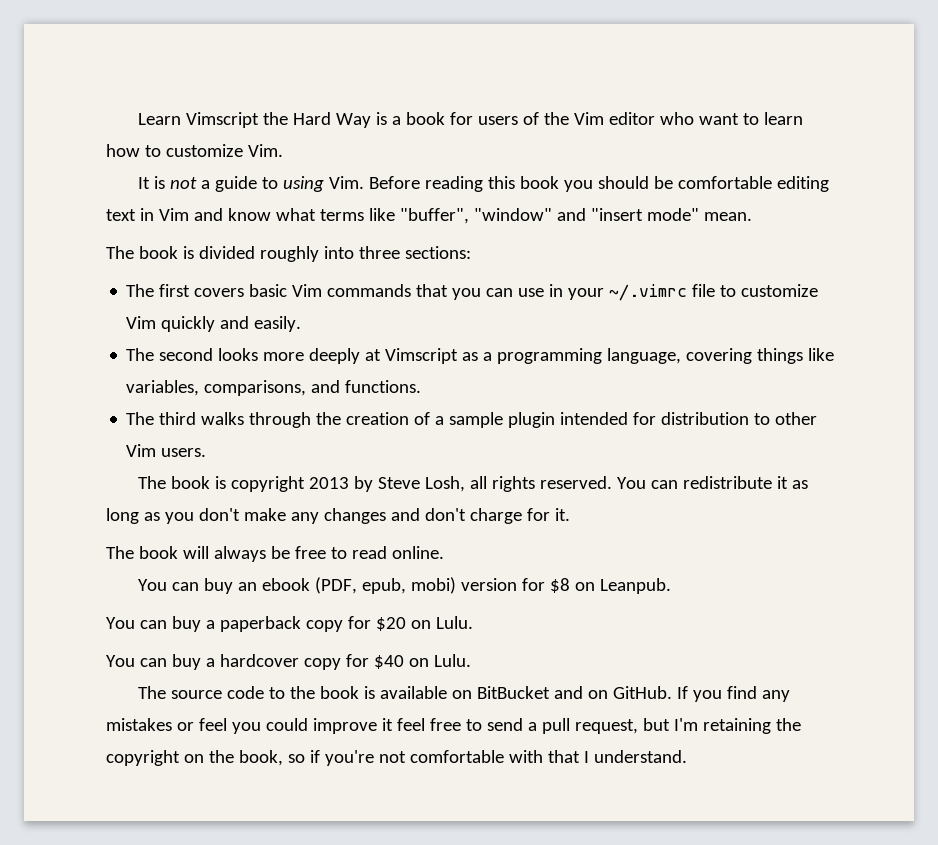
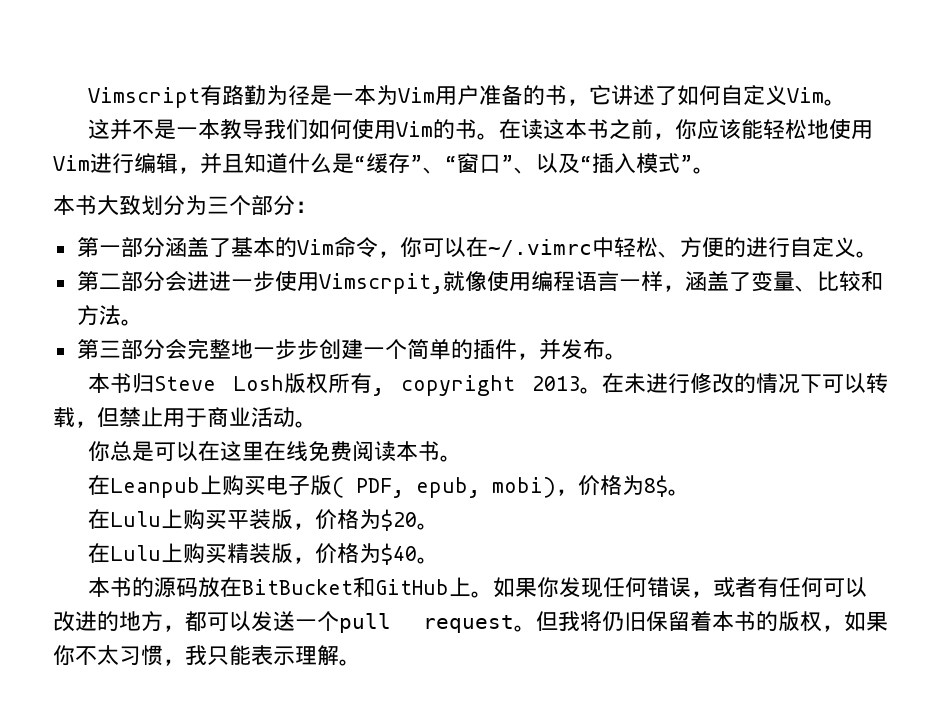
- Learn Vimscript the Hard Way is a book for users of the Vim editor who want to learn how to customize Vim.
- It is not a guide to using Vim. Before reading this book you should be comfortable editing text in Vim and know what terms like "buffer", "window" and "insert mode" mean.
- The book is divided roughly into three sections:
- The first covers basic Vim commands that you can use in your ~/.vimrc file to customize Vim quickly and easily.
- The second looks more deeply at Vimscript as a programming language, covering things like variables, comparisons, and functions.
- The third walks through the creation of a sample plugin intended for distribution to other Vim users.
- The book is copyright 2013 by Steve Losh, all rights reserved. You can redistribute it as long as you don't make any changes and don't charge for it.
- The book will always be free to read online.
- You can buy an ebook (PDF, epub, mobi) version for $8 on Leanpub.
- You can buy a paperback copy for $20 on Lulu.
- You can buy a hardcover copy for $40 on Lulu.
- The source code to the book is available on BitBucket and on GitHub. If you find any mistakes or feel you could improve it feel free to send a pull request, but I'm retaining the copyright on the book, so if you're not comfortable with that I understand.
+ Vimscript有路勤为径是一本为Vim用户准备的书，它讲述了如何自定义Vim。
+ 这并不是一本教导我们如何使用Vim的书。在读这本书之前，你应该能轻松地使用Vim进行编辑，并且知道什么是“缓存”、“窗口”、以及“插入模式”。
+ 本书大致划分为三个部分：
+ 第一部分涵盖了基本的Vim命令，你可以在~/.vimrc中轻松、方便的进行自定义。
+ 第二部分会进进一步使用Vimscrpit,就像使用编程语言一样，涵盖了变量、比较和方法。
+ 第三部分会完整地一步步创建一个简单的插件，并发布。
+ 本书归Steve Losh版权所有, copyright 2013。在未进行修改的情况下可以转载，但禁止用于商业活动。
+ 你总是可以在这里在线免费阅读本书。
+ 在Leanpub上购买电子版( PDF, epub, mobi)，价格为8$。
+ 在Lulu上购买平装版，价格为$20。
+ 在Lulu上购买精装版，价格为$40。
+ 本书的源码放在BitBucket和GitHub上。如果你发现任何错误，或者有任何可以改进的地方，都可以发送一个pull request。但我将仍旧保留着本书的版权，如果你不太习惯，我只能表示理解。

